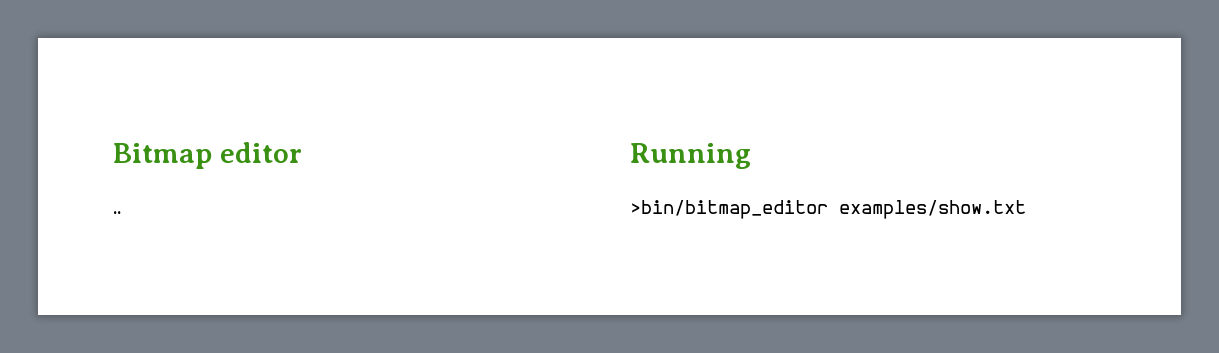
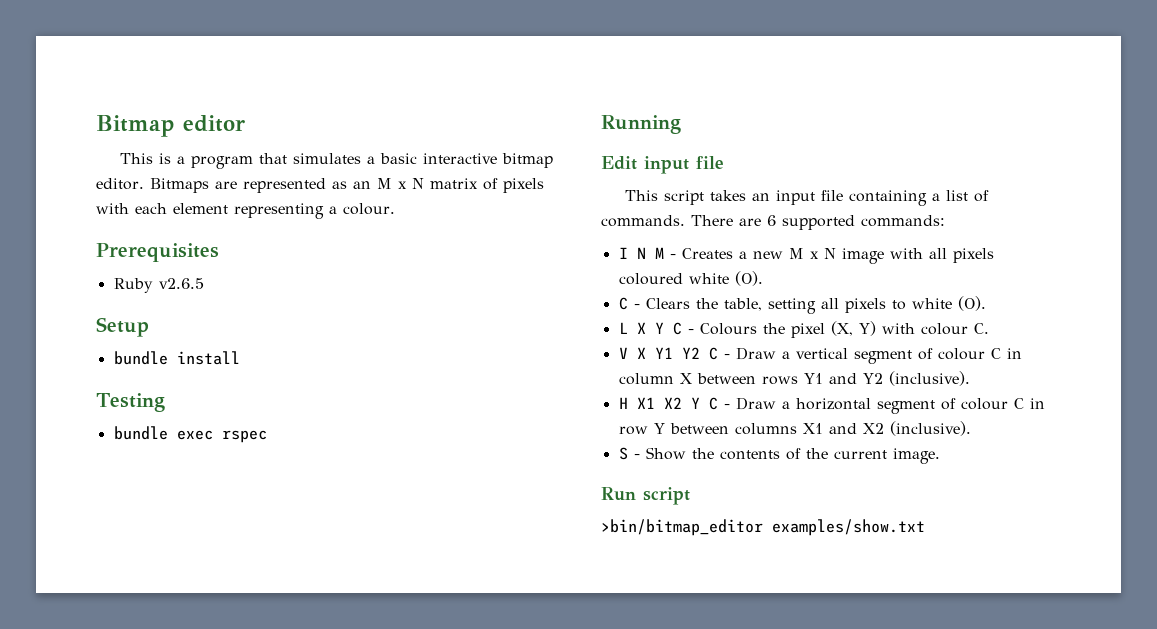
- ..
+ This is a program that simulates a basic interactive bitmap editor. Bitmaps are represented as an M x N matrix of pixels with each element representing a colour.
+ Prerequisites
+ Ruby v2.6.5
+ Setup
+ bundle install
+ Testing
+ bundle exec rspec
  Running
+ Edit input file
+ This script takes an input file containing a list of commands. There are 6 supported commands:
+ I N M - Creates a new M x N image with all pixels coloured white (O).
+ C - Clears the table, setting all pixels to white (O).
+ L X Y C - Colours the pixel (X, Y) with colour C.
+ V X Y1 Y2 C - Draw a vertical segment of colour C in column X between rows Y1 and Y2 (inclusive).
+ H X1 X2 Y C - Draw a horizontal segment of colour C in row Y between columns X1 and X2 (inclusive).
+ S - Show the contents of the current image.
+ Run script

